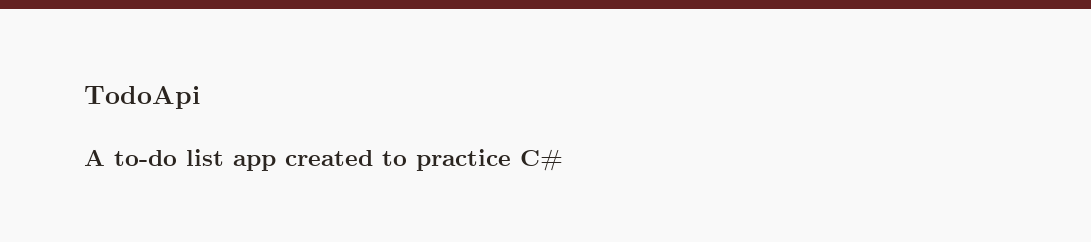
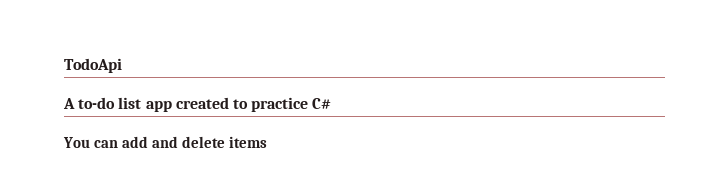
+ You can add and delete items

